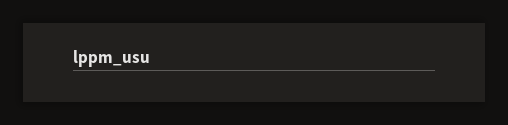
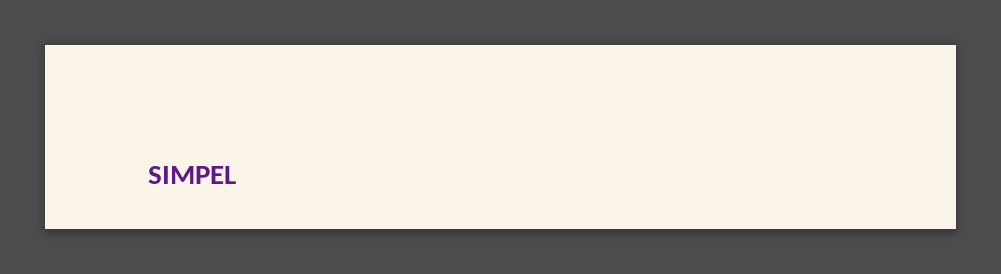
- lppm_usu
+ SIMPEL

